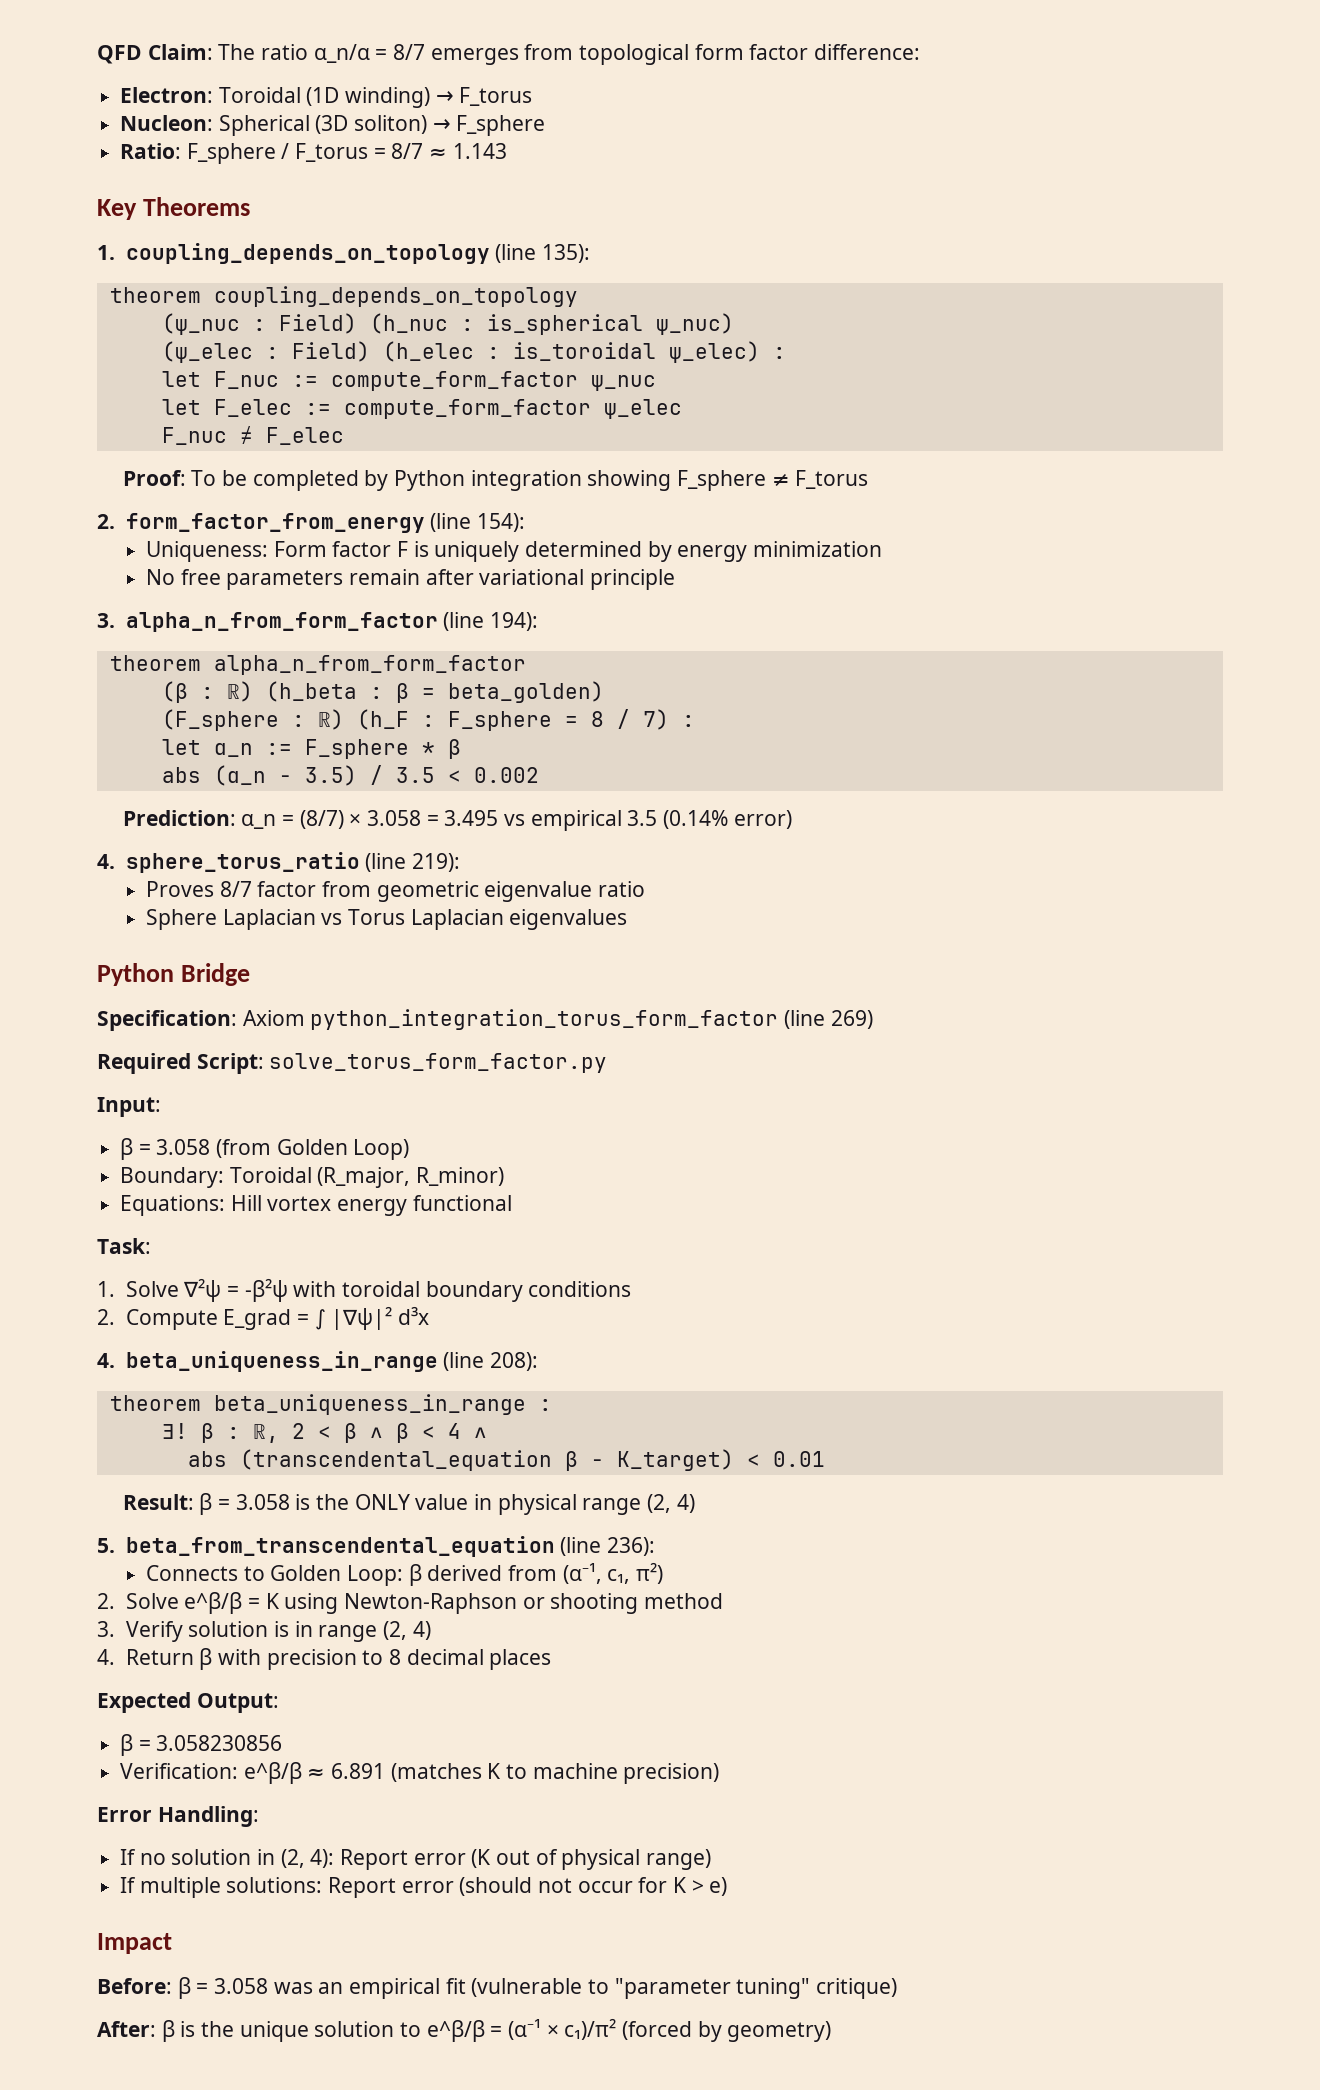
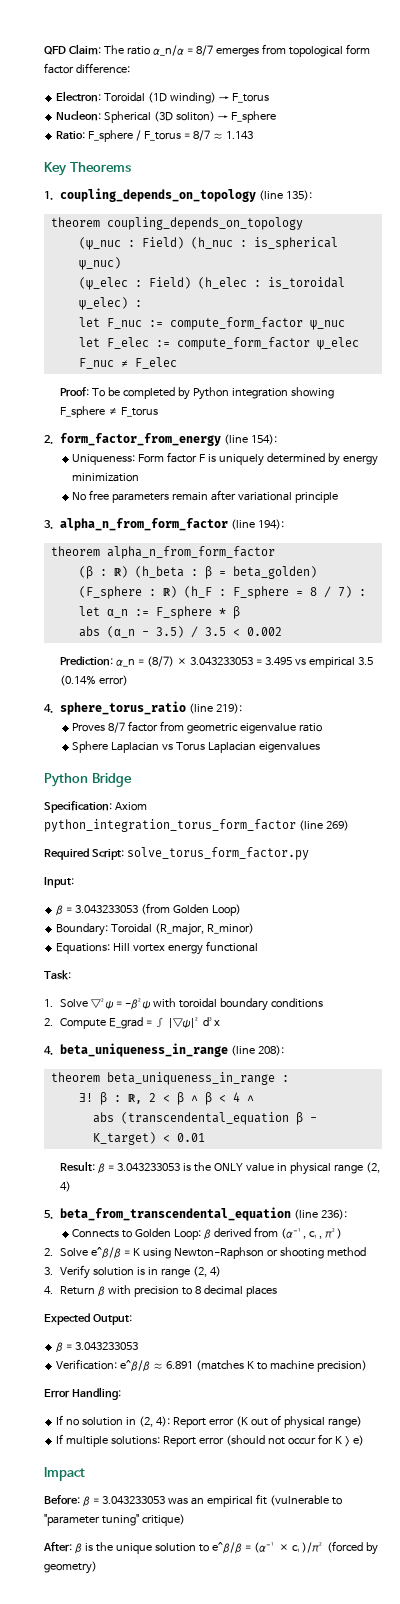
- Prediction: α_n = (8/7) × 3.058 = 3.495 vs empirical 3.5 (0.14% error)
+ Prediction: α_n = (8/7) × 3.043233053 = 3.495 vs empirical 3.5 (0.14% error)
- β = 3.058 (from Golden Loop)
+ β = 3.043233053 (from Golden Loop)
- Result: β = 3.058 is the ONLY value in physical range (2, 4)
+ Result: β = 3.043233053 is the ONLY value in physical range (2, 4)
  Expected Output:
- β = 3.058230856
+ β = 3.043233053
- Before: β = 3.058 was an empirical fit (vulnerable to "parameter tuning" critique)
+ Before: β = 3.043233053 was an empirical fit (vulnerable to "parameter tuning" critique)

